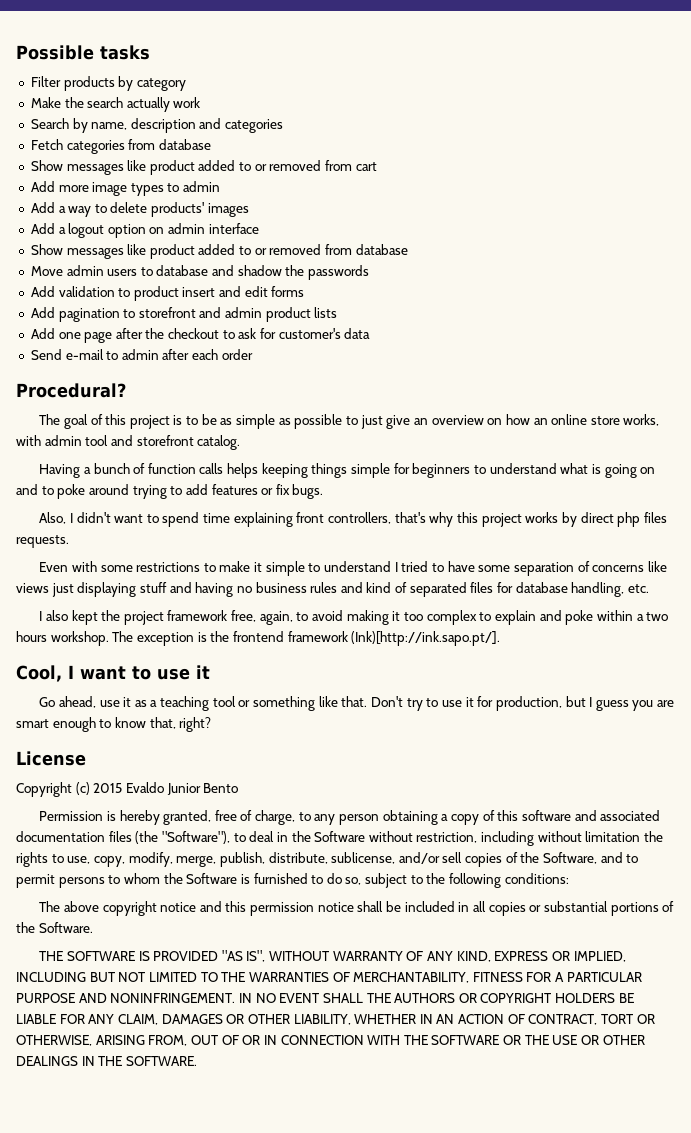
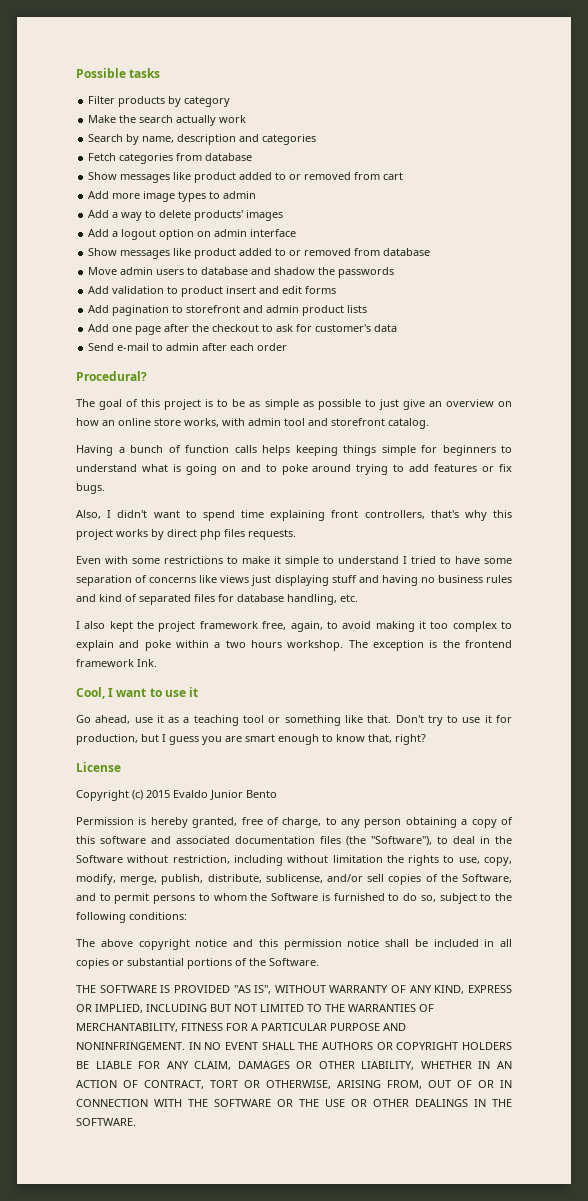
- The exception is the frontend framework (Ink)[http://ink.sapo.pt/].
+ The exception is the frontend framework Ink.

